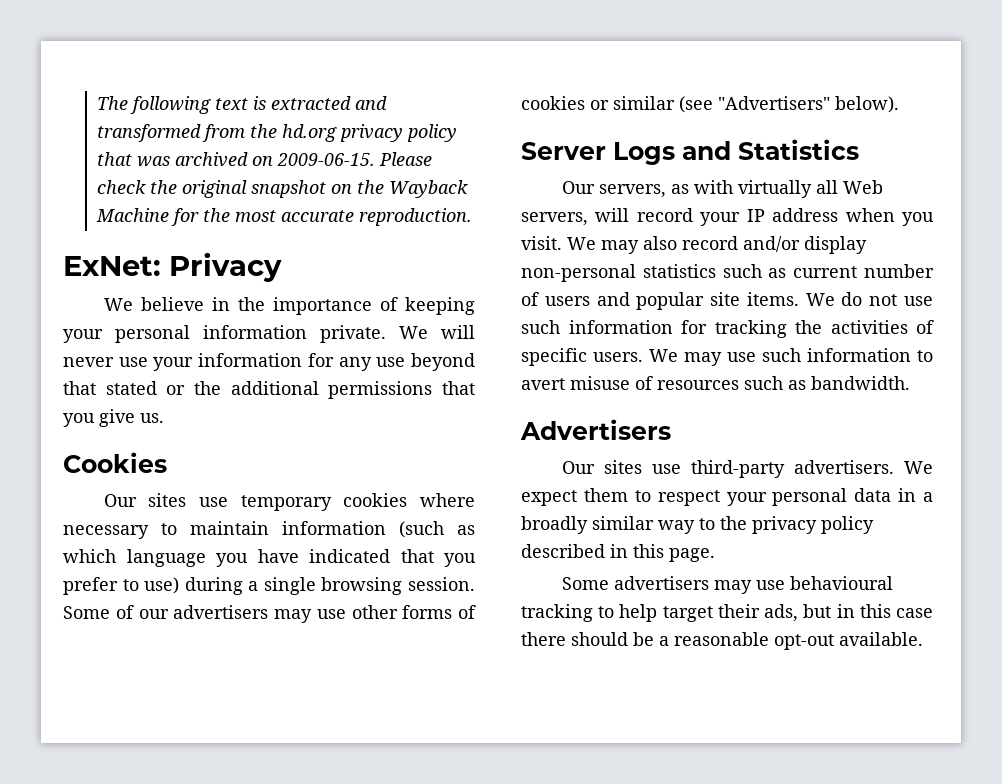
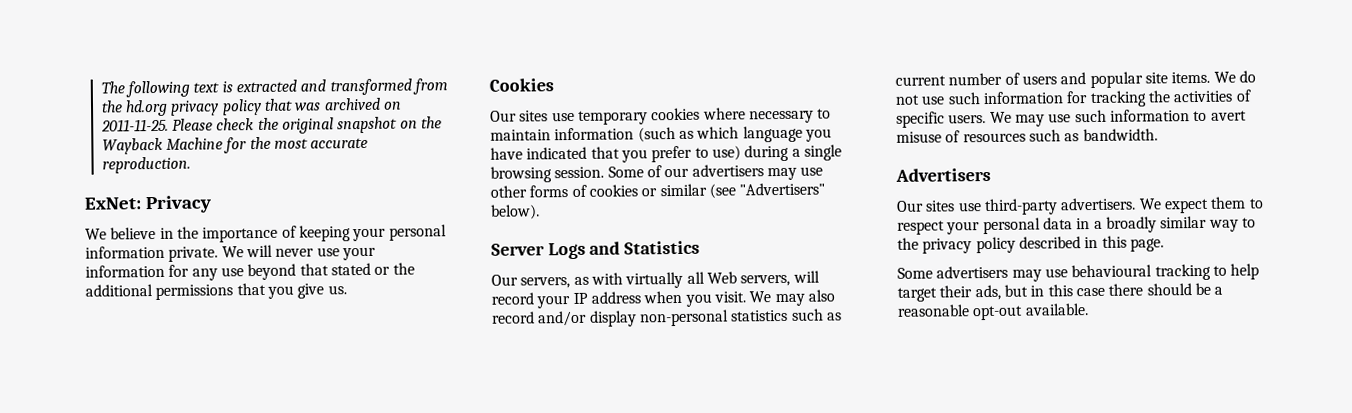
- The following text is extracted and transformed from the hd.org privacy policy that was archived on 2009-06-15.
+ The following text is extracted and transformed from the hd.org privacy policy that was archived on 2011-11-25.

